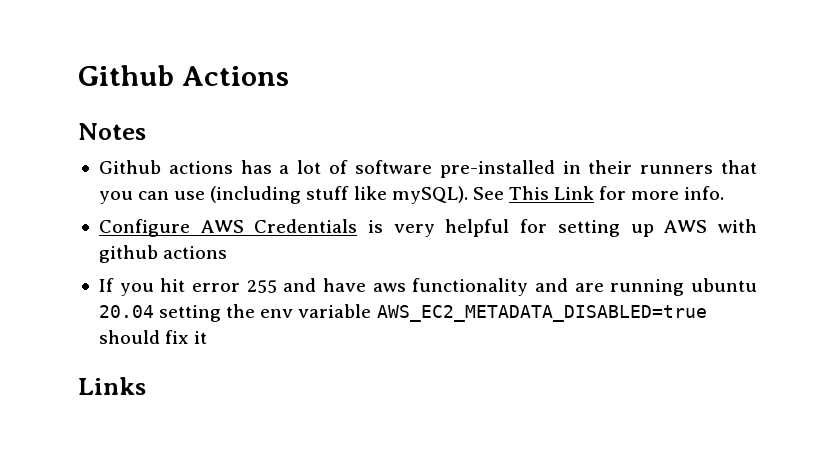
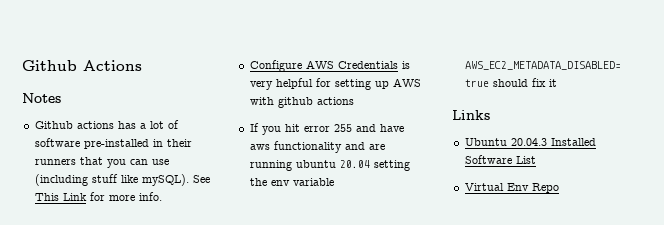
+ Ubuntu 20.04.3 Installed Software List
+ Virtual Env Repo

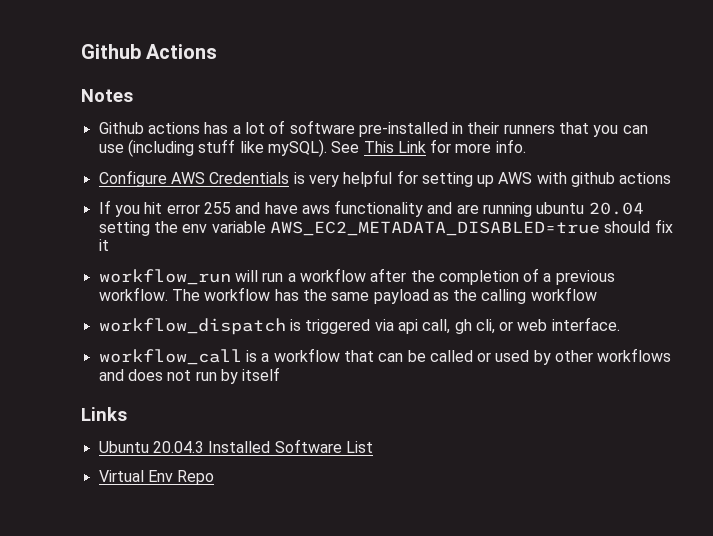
+ workflow_run will run a workflow after the completion of a previous workflow. The workflow has the same payload as the calling workflow
+ workflow_dispatch is triggered via api call, gh cli, or web interface.
+ workflow_call is a workflow that can be called or used by other workflows and does not run by itself

